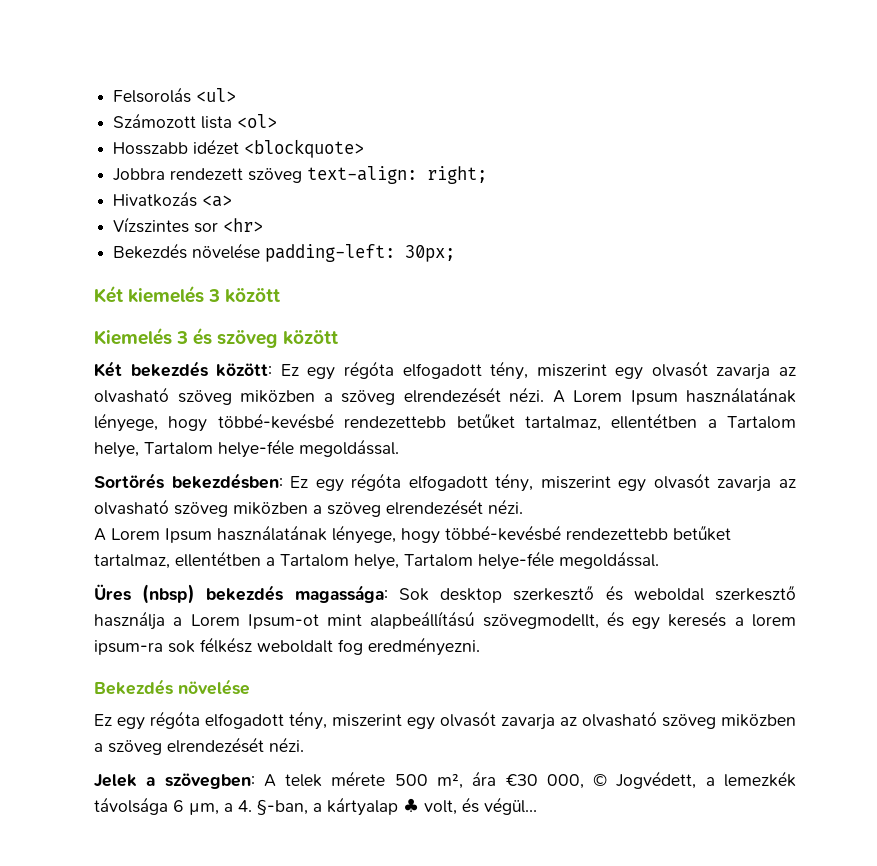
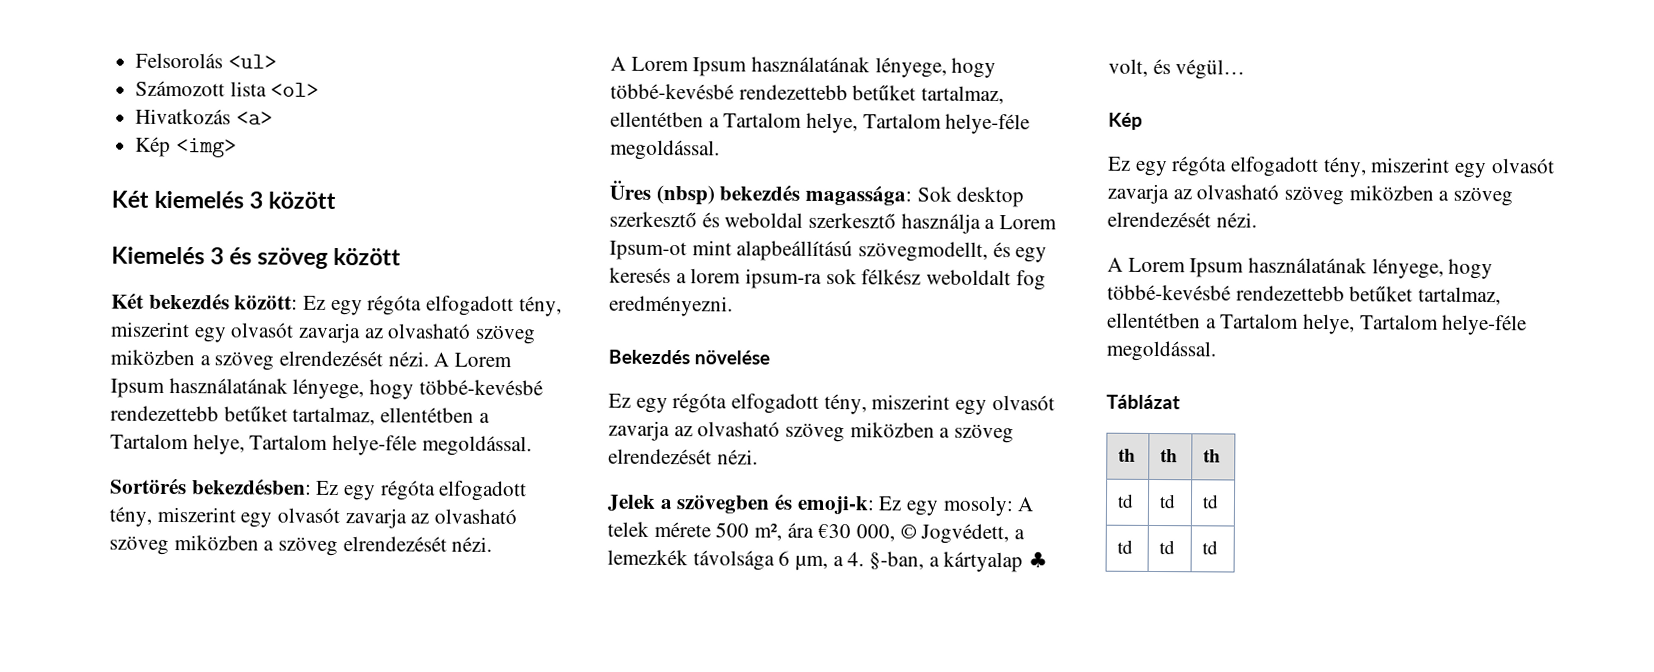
- Hosszabb idézet <blockquote>
- Jobbra rendezett szöveg text-align: right;
  Hivatkozás <a>
- Vízszintes sor <hr>
- Bekezdés növelése padding-left: 30px;
+ Kép <img>
- Jelek a szövegben: A telek mérete 500 m², ára €30 000, © Jogvédett, a lemezkék távolsága 6 µm, a 4. §-ban, a kártyalap ♣ volt, és végül…
+ Jelek a szövegben és emoji-k: Ez egy mosoly: A telek mérete 500 m², ára €30 000, © Jogvédett, a lemezkék távolsága 6 µm, a 4. §-ban, a kártyalap ♣ volt, és végül…
+ Kép
+ Ez egy régóta elfogadott tény, miszerint egy olvasót zavarja az olvasható szöveg miközben a szöveg elrendezését nézi.
+ A Lorem Ipsum használatának lényege, hogy többé-kevésbé rendezettebb betűket tartalmaz, ellentétben a Tartalom helye, Tartalom helye-féle megoldással.
+ Táblázat
+ th | th | th
+ td | td | td
+ td | td | td

